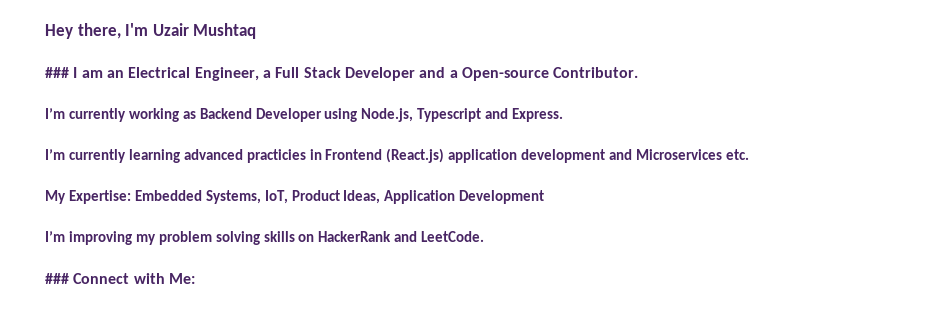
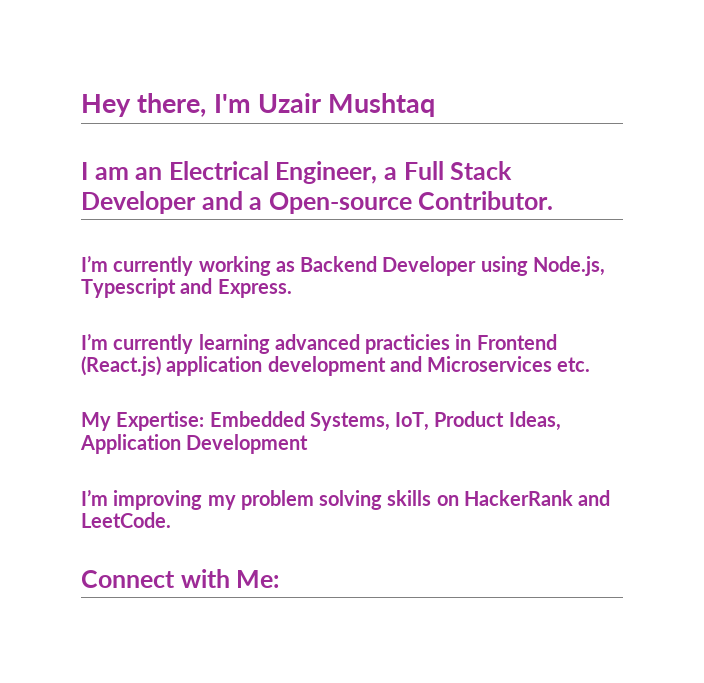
- ### I am an Electrical Engineer, a Full Stack Developer and a Open-source Contributor.
+ I am an Electrical Engineer, a Full Stack Developer and a Open-source Contributor.
- ### Connect with Me:
+ Connect with Me:

